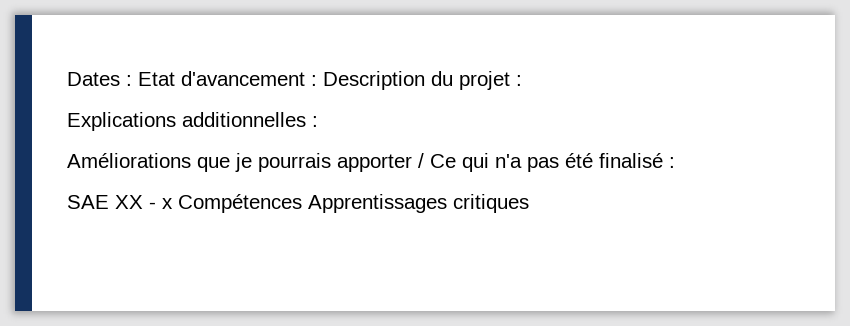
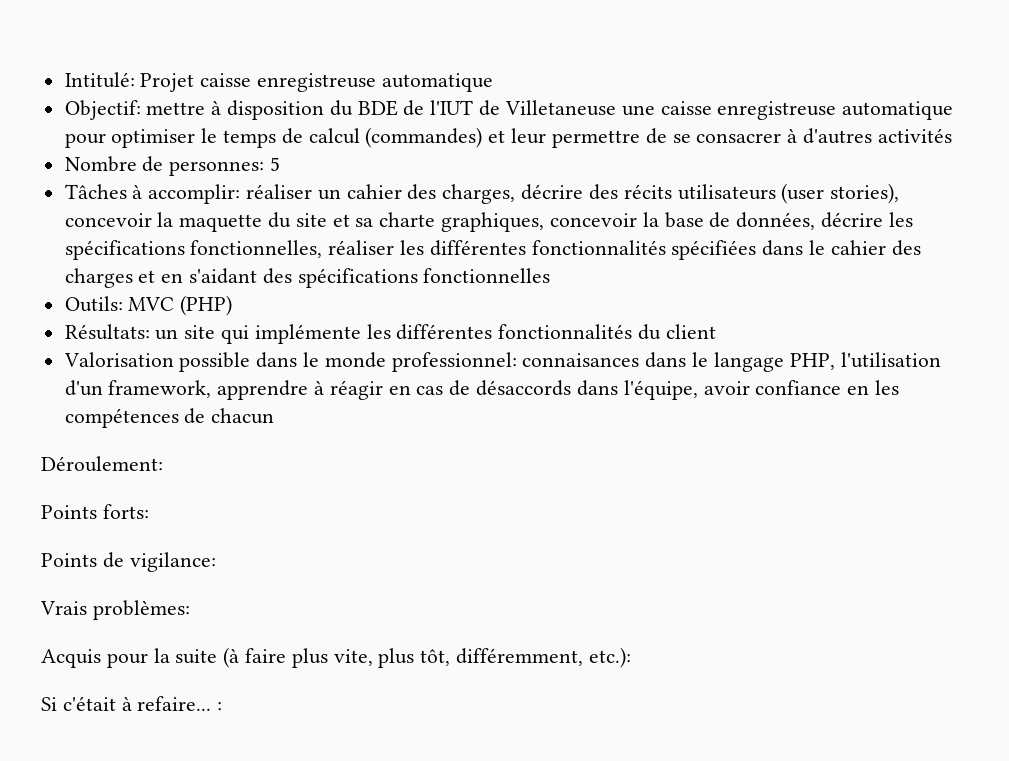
- Dates : Etat d'avancement : Description du projet :
- Explications additionnelles :
- Améliorations que je pourrais apporter / Ce qui n'a pas été finalisé :
- SAE XX - x Compétences Apprentissages critiques
+ Intitulé: Projet caisse enregistreuse automatique
+ Objectif: mettre à disposition du BDE de l'IUT de Villetaneuse une caisse enregistreuse automatique pour optimiser le temps de calcul (commandes) et leur permettre de se consacrer à d'autres activités
+ Nombre de personnes: 5
+ Tâches à accomplir: réaliser un cahier des charges, décrire des récits utilisateurs (user stories), concevoir la maquette du site et sa charte graphiques, concevoir la base de données, décrire les spécifications fonctionnelles, réaliser les différentes fonctionnalités spécifiées dans le cahier des charges et en s'aidant des spécifications fonctionnelles
+ Outils: MVC (PHP)
+ Résultats: un site qui implémente les différentes fonctionnalités du client
+ Valorisation possible dans le monde professionnel: connaisances dans le langage PHP, l'utilisation d'un framework, apprendre à réagir en cas de désaccords dans l'équipe, avoir confiance en les compétences de chacun
+ Déroulement:
+ Points forts:
+ Points de vigilance:
+ Vrais problèmes:
+ Acquis pour la suite (à faire plus vite, plus tôt, différemment, etc.):
+ Si c'était à refaire... :

